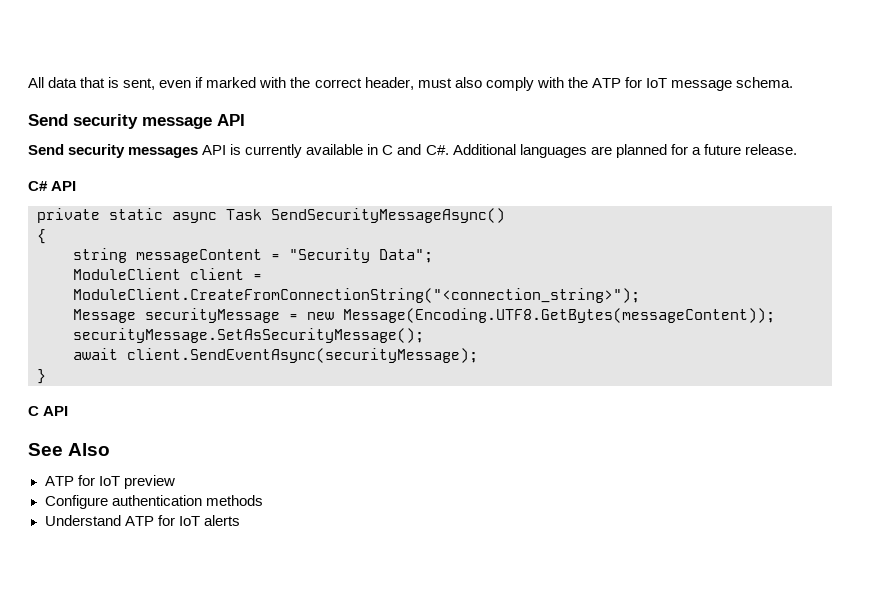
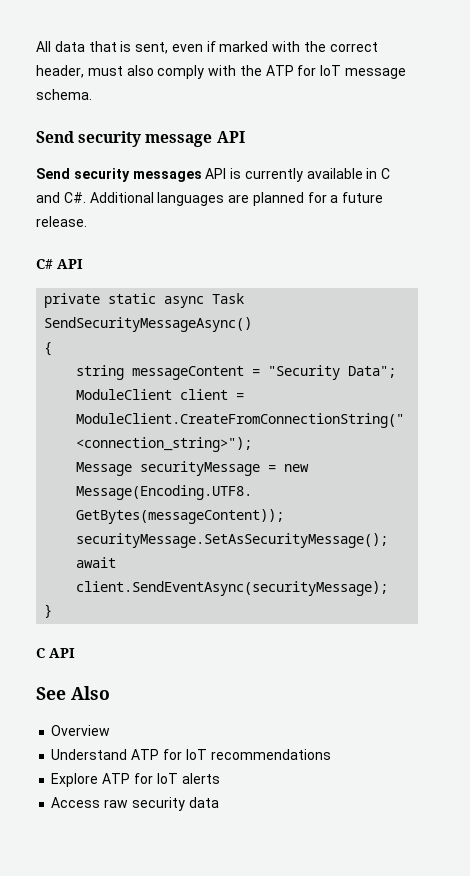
- ATP for IoT preview
- Configure authentication methods
- Understand ATP for IoT alerts
+ Overview
+ Understand ATP for IoT recommendations
+ Explore ATP for IoT alerts
+ Access raw security data

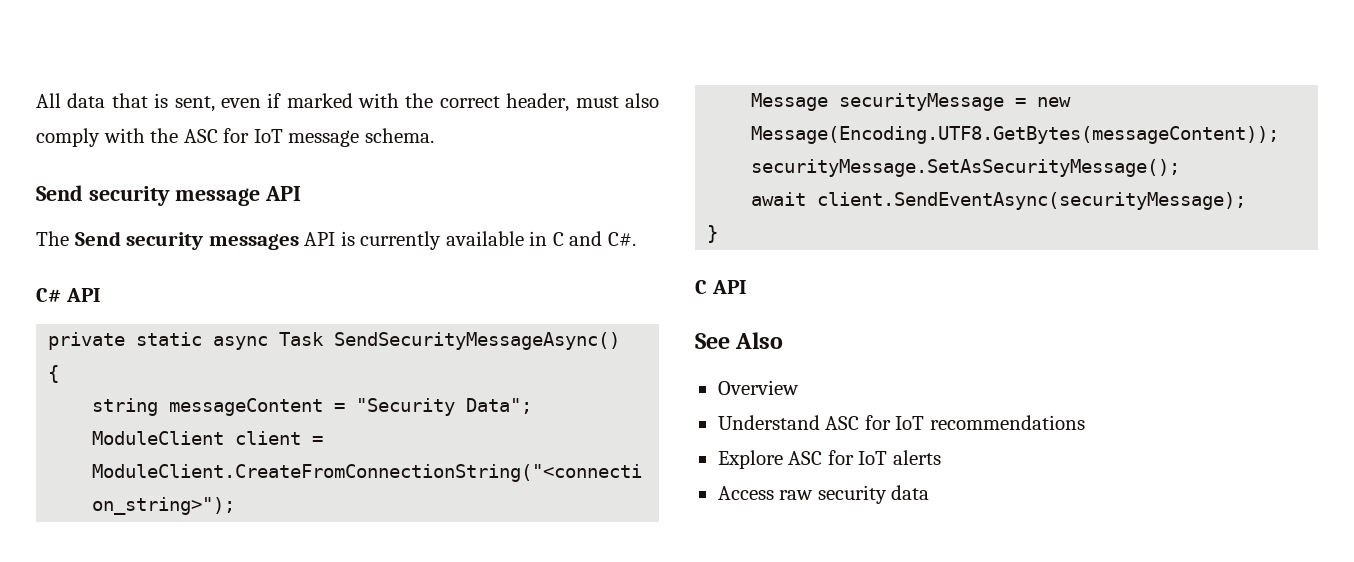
- All data that is sent, even if marked with the correct header, must also comply with the ATP for IoT message schema.
+ All data that is sent, even if marked with the correct header, must also comply with the ASC for IoT message schema.
- Send security messages API is currently available in C and C#. Additional languages are planned for a future release.
+ The Send security messages API is currently available in C and C#.
- Understand ATP for IoT recommendations
+ Understand ASC for IoT recommendations
- Explore ATP for IoT alerts
+ Explore ASC for IoT alerts

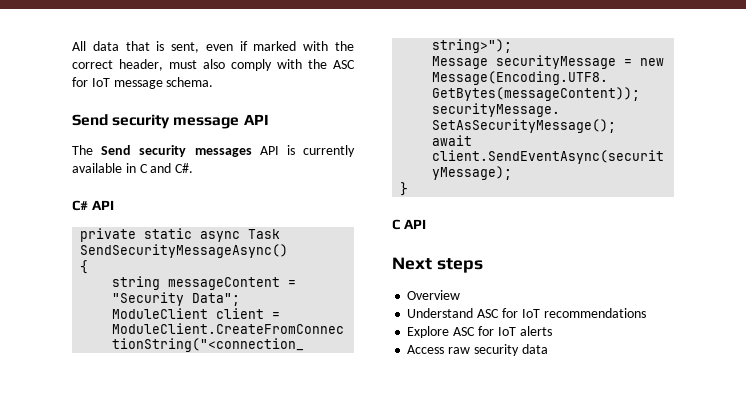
- See Also
+ Next steps

